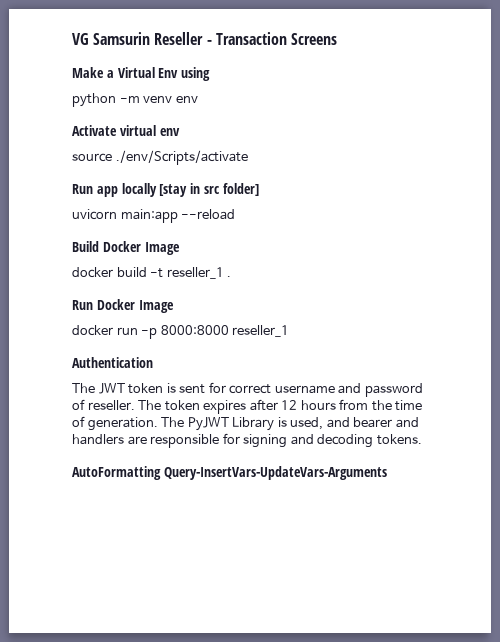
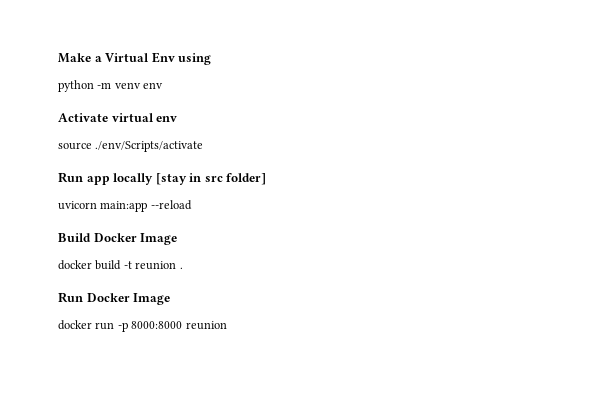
- VG Samsurin Reseller - Transaction Screens
- docker build -t reseller_1 .
+ docker build -t reunion .
- docker run -p 8000:8000 reseller_1
- Authentication
- The JWT token is sent for correct username and password of reseller. The token expires after 12 hours from the time of generation. The PyJWT Library is used, and bearer and handlers are responsible for signing and decoding tokens.
- AutoFormatting Query-InsertVars-UpdateVars-Arguments
+ docker run -p 8000:8000 reunion

